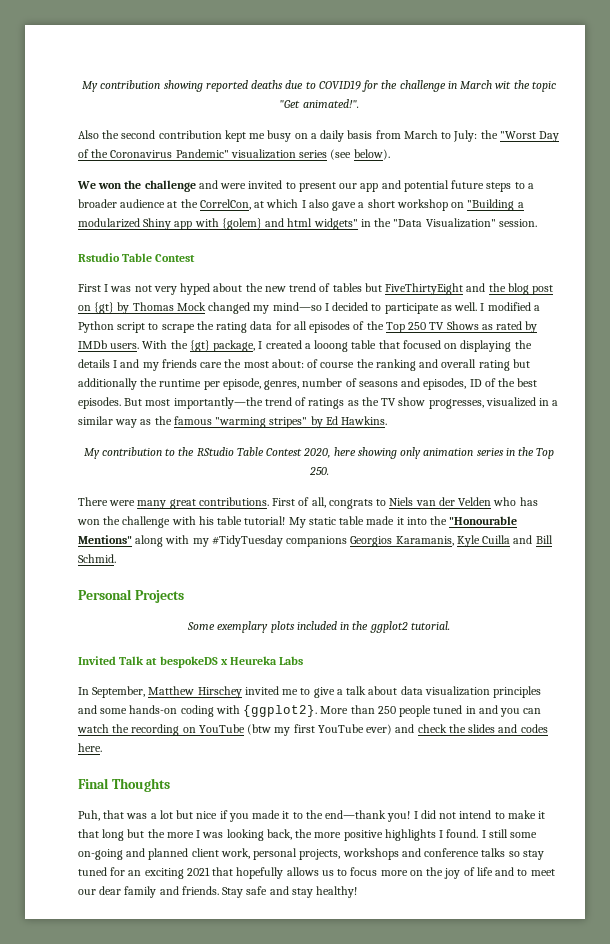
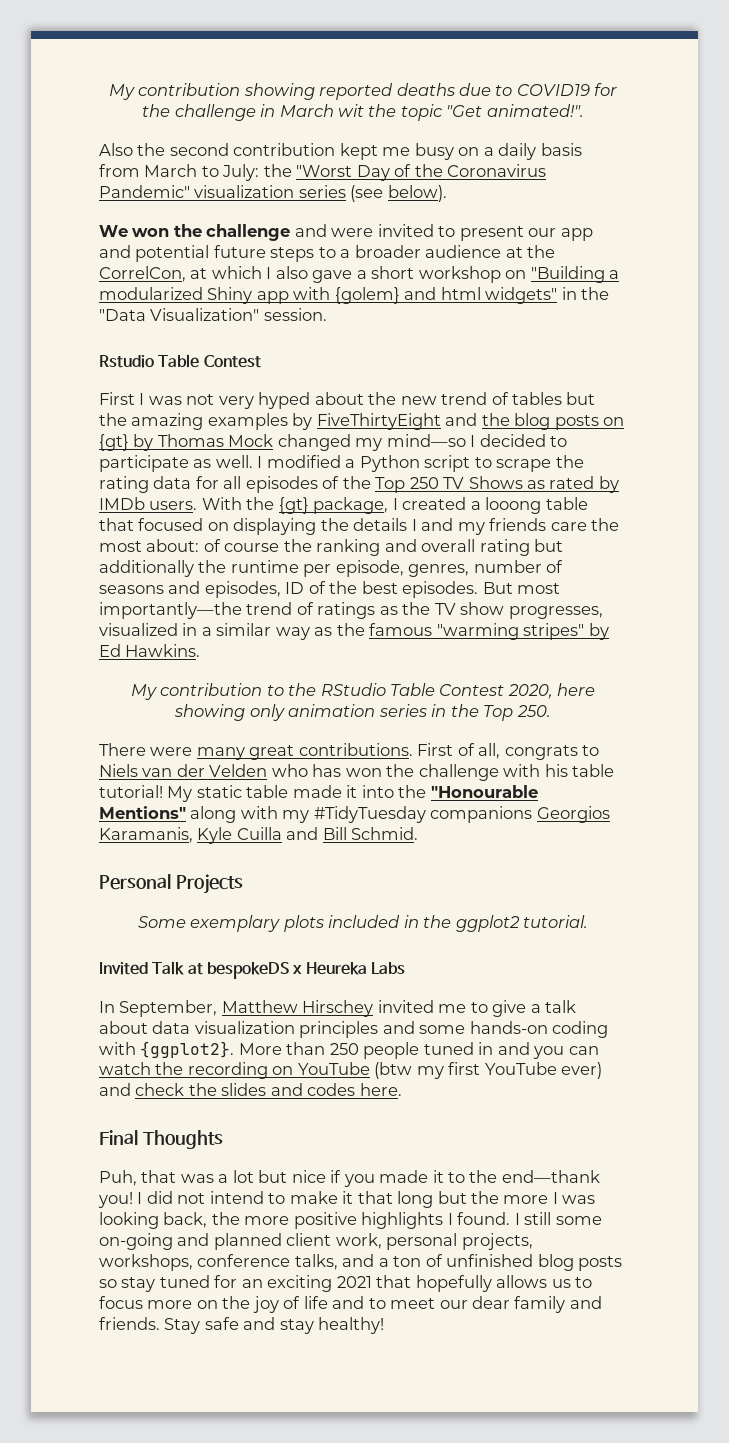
- First I was not very hyped about the new trend of tables but FiveThirtyEight and the blog post on {gt} by Thomas Mock changed my mind—so I decided to participate as well.
+ First I was not very hyped about the new trend of tables but the amazing examples by FiveThirtyEight and the blog posts on {gt} by Thomas Mock changed my mind—so I decided to participate as well.
- I still some on-going and planned client work, personal projects, workshops and conference talks so stay tuned for an exciting 2021 that hopefully allows us to focus more on the joy of life and to meet our dear family and friends.
+ I still some on-going and planned client work, personal projects, workshops, conference talks, and a ton of unfinished blog posts so stay tuned for an exciting 2021 that hopefully allows us to focus more on the joy of life and to meet our dear family and friends.

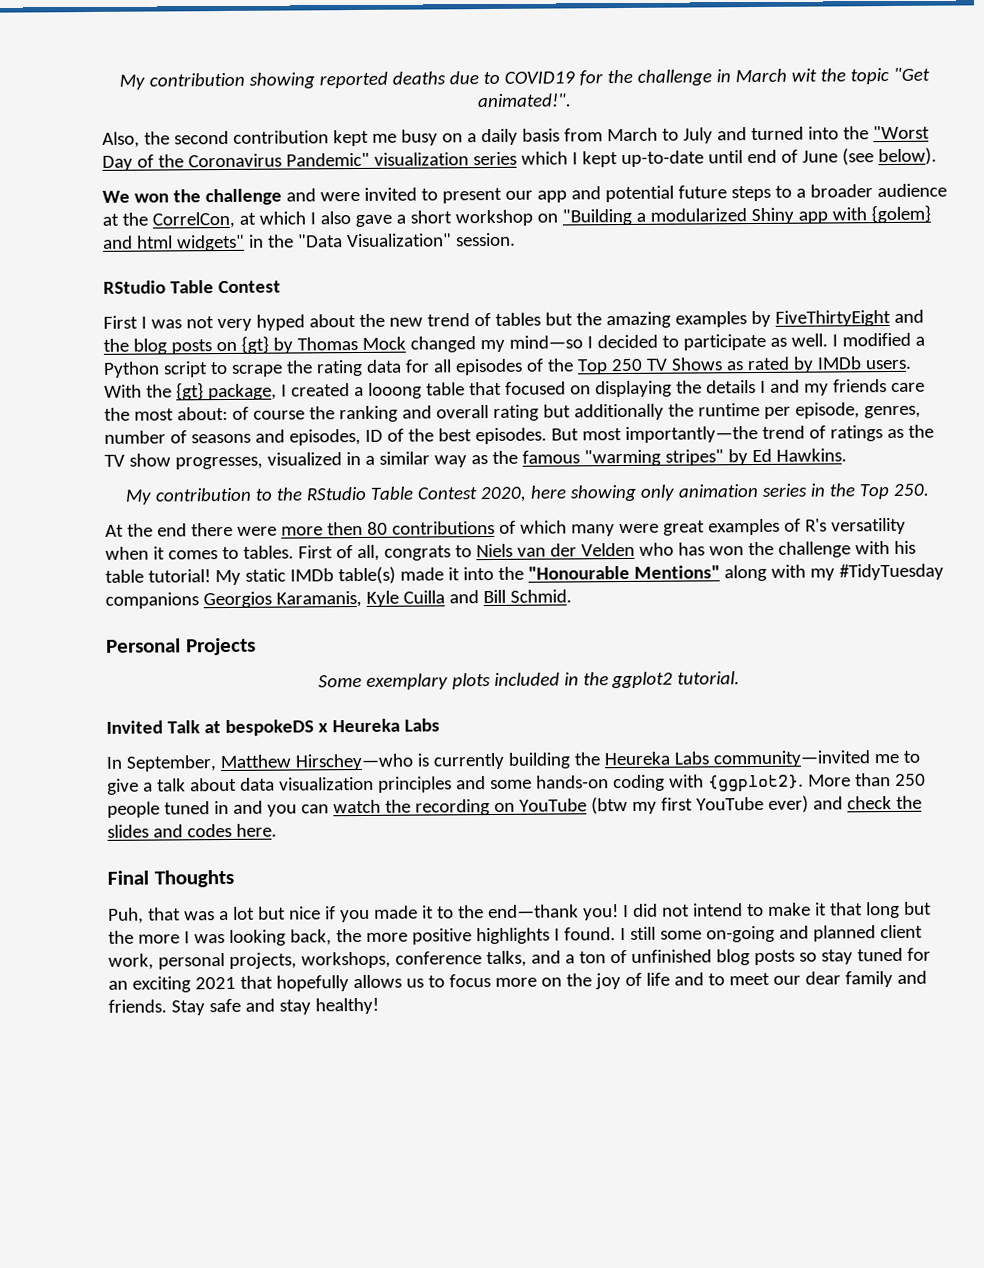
- Also the second contribution kept me busy on a daily basis from March to July: the "Worst Day of the Coronavirus Pandemic" visualization series (see below).
+ Also, the second contribution kept me busy on a daily basis from March to July and turned into the "Worst Day of the Coronavirus Pandemic" visualization series which I kept up-to-date until end of June (see below).
  We won the challenge and were invited to present our app and potential future steps to a broader audience at the CorrelCon, at which I also gave a short workshop on "Building a modularized Shiny app with {golem} and html widgets" in the "Data Visualization" session.
- Rstudio Table Contest
+ RStudio Table Contest
- There were many great contributions.
+ At the end there were more then 80 contributions of which many were great examples of R's versatility when it comes to tables.
- My static table made it into the "Honourable Mentions" along with my #TidyTuesday companions Georgios Karamanis, Kyle Cuilla and Bill Schmid.
+ My static IMDb table(s) made it into the "Honourable Mentions" along with my #TidyTuesday companions Georgios Karamanis, Kyle Cuilla and Bill Schmid.
- In September, Matthew Hirschey invited me to give a talk about data visualization principles and some hands-on coding with {ggplot2}.
+ In September, Matthew Hirschey—who is currently building the Heureka Labs community—invited me to give a talk about data visualization principles and some hands-on coding with {ggplot2}.

